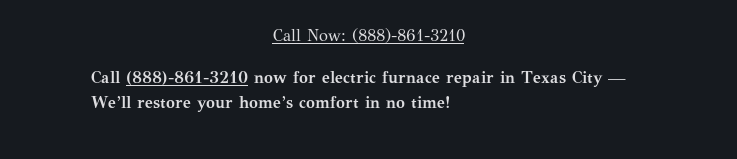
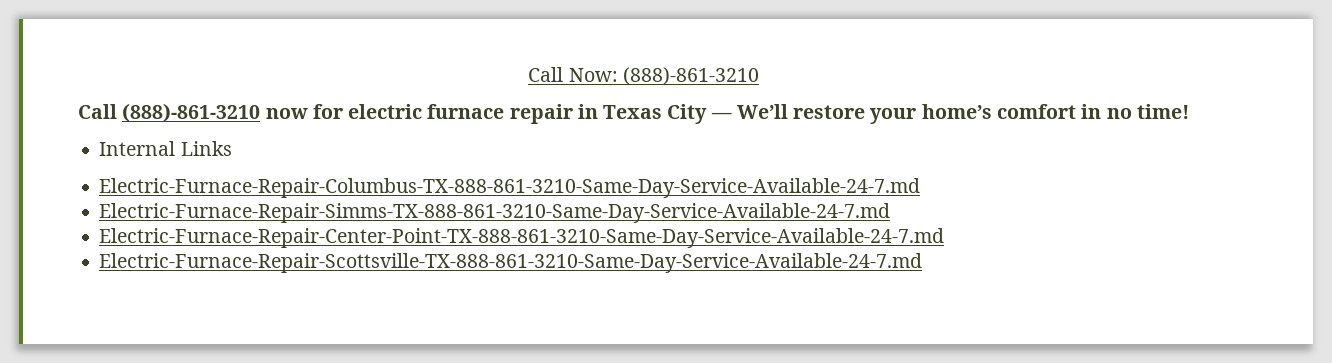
+ Internal Links
+ Electric-Furnace-Repair-Columbus-TX-888-861-3210-Same-Day-Service-Available-24-7.md
+ Electric-Furnace-Repair-Simms-TX-888-861-3210-Same-Day-Service-Available-24-7.md
+ Electric-Furnace-Repair-Center-Point-TX-888-861-3210-Same-Day-Service-Available-24-7.md
+ Electric-Furnace-Repair-Scottsville-TX-888-861-3210-Same-Day-Service-Available-24-7.md

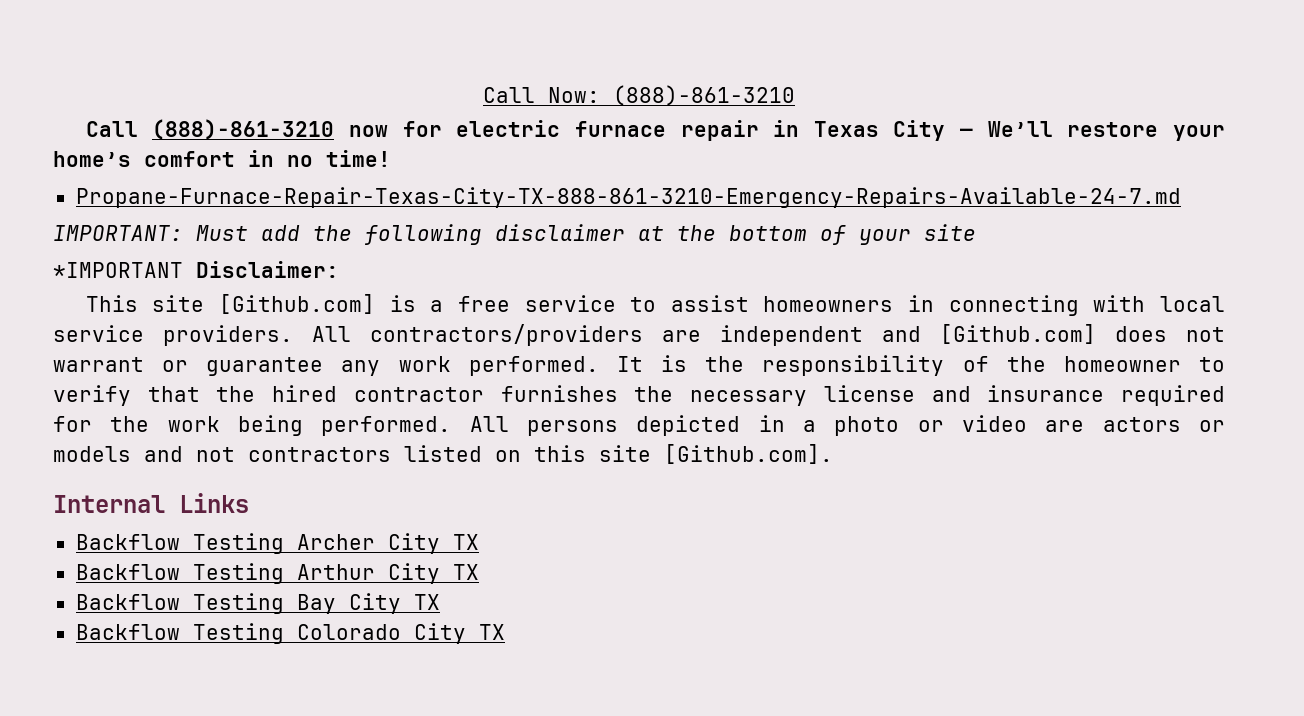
+ Propane-Furnace-Repair-Texas-City-TX-888-861-3210-Emergency-Repairs-Available-24-7.md
+ IMPORTANT: Must add the following disclaimer at the bottom of your site
+ *IMPORTANT Disclaimer:
+ This site [Github.com] is a free service to assist homeowners in connecting with local service providers. All contractors/providers are independent and [Github.com] does not warrant or guarantee any work performed. It is the responsibility of the homeowner to verify that the hired contractor furnishes the necessary license and insurance required for the work being performed. All persons depicted in a photo or video are actors or models and not contractors listed on this site [Github.com].
  Internal Links
- Electric-Furnace-Repair-Columbus-TX-888-861-3210-Same-Day-Service-Available-24-7.md
- Electric-Furnace-Repair-Simms-TX-888-861-3210-Same-Day-Service-Available-24-7.md
- Electric-Furnace-Repair-Center-Point-TX-888-861-3210-Same-Day-Service-Available-24-7.md
- Electric-Furnace-Repair-Scottsville-TX-888-861-3210-Same-Day-Service-Available-24-7.md
+ Backflow Testing Archer City TX
+ Backflow Testing Arthur City TX
+ Backflow Testing Bay City TX
+ Backflow Testing Colorado City TX

